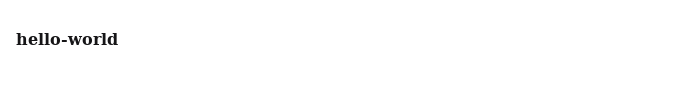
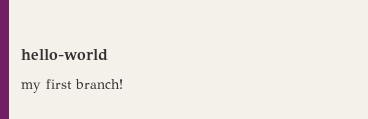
+ my first branch!

